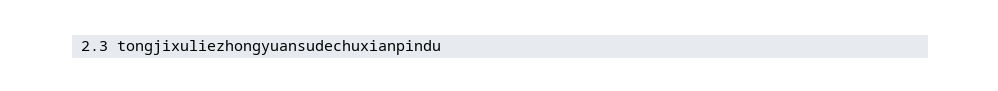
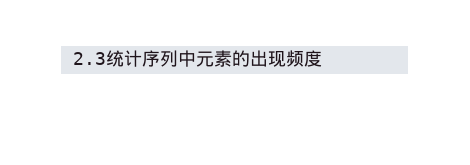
- 2.3 tongjixuliezhongyuansudechuxianpindu
+ 2.3统计序列中元素的出现频度

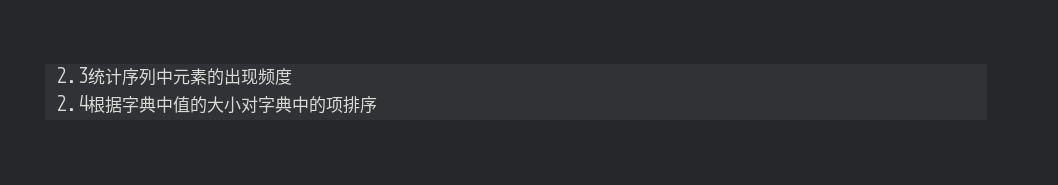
+ 2.4根据字典中值的大小对字典中的项排序

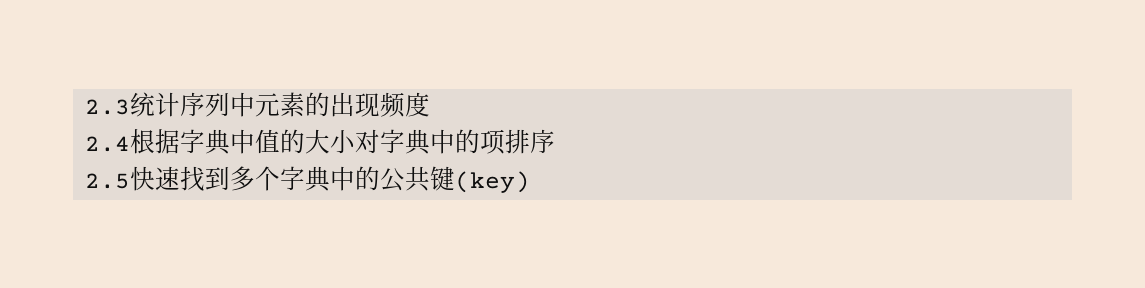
+ 2.5快速找到多个字典中的公共键(key)

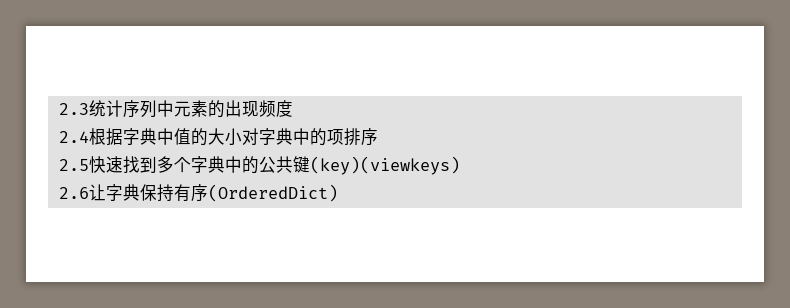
- 2.5快速找到多个字典中的公共键(key)
+ 2.5快速找到多个字典中的公共键(key)(viewkeys)
+ 2.6让字典保持有序(OrderedDict)

